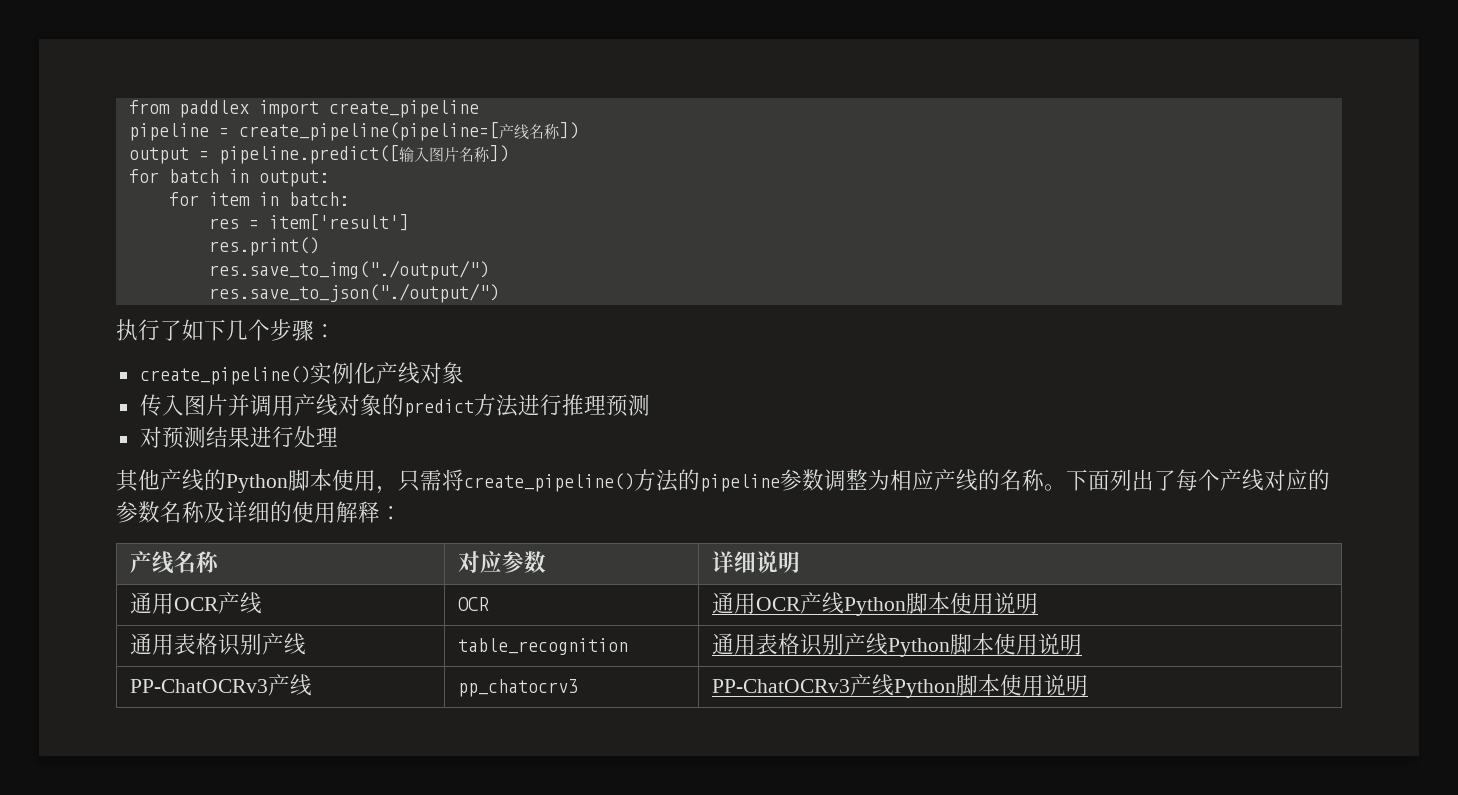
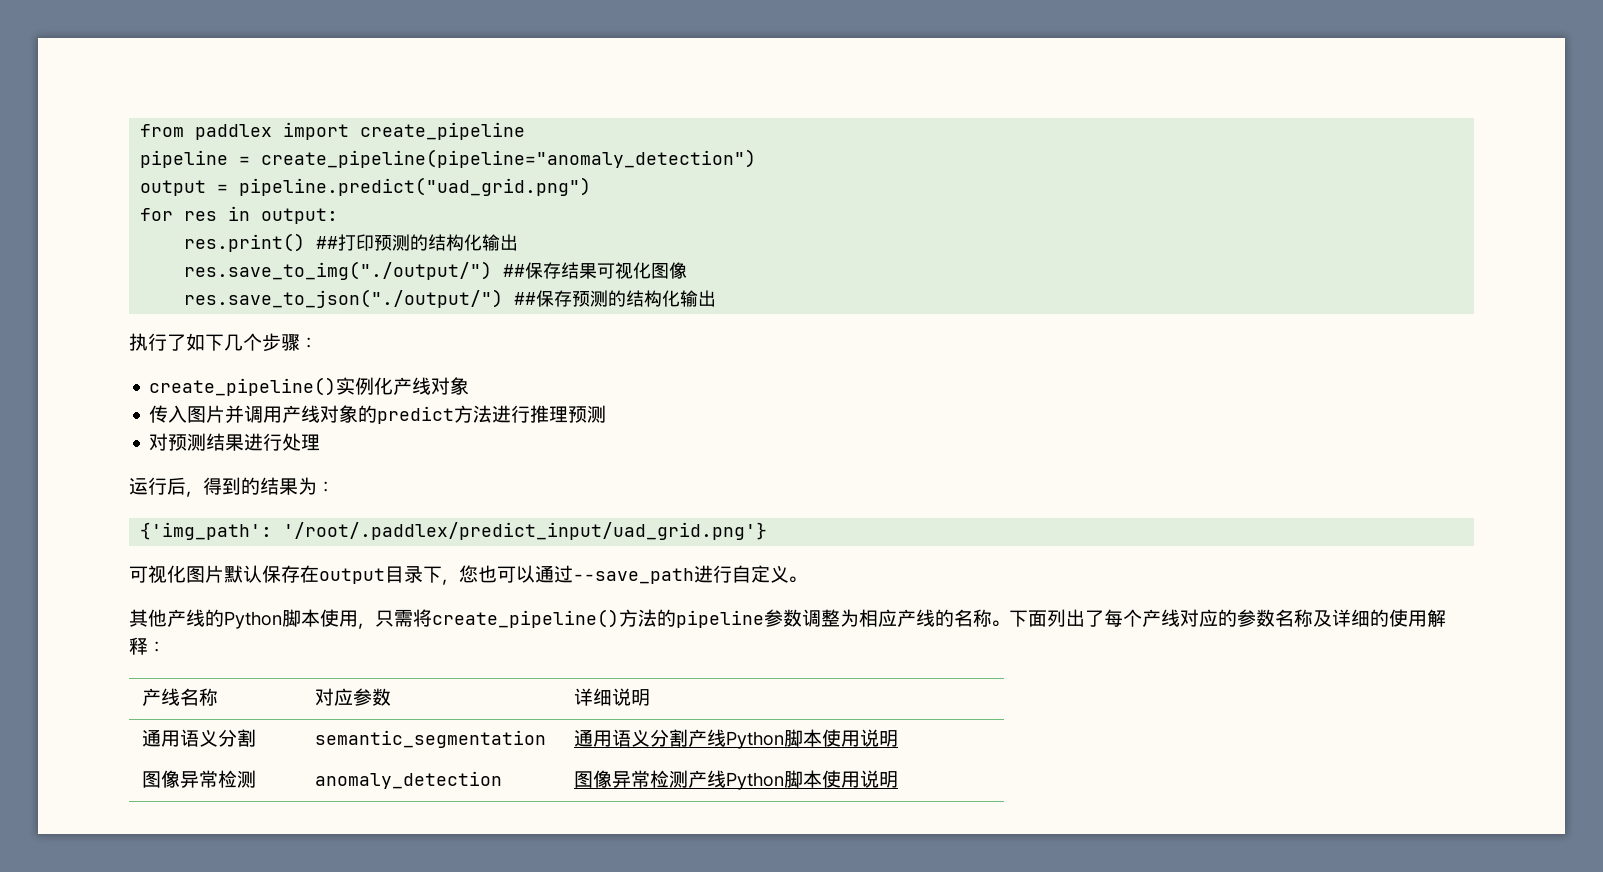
- pipeline = create_pipeline(pipeline=[产线名称])
- output = pipeline.predict([输入图片名称])
- for batch in output:
+ pipeline = create_pipeline(pipeline="anomaly_detection")
+ output = pipeline.predict("uad_grid.png")
+ for res in output:
- for item in batch:
- res = item['result']
- res.print()
- res.save_to_img("./output/")
- res.save_to_json("./output/")
+ res.print() ##打印预测的结构化输出
+ res.save_to_img("./output/") ##保存结果可视化图像
+ res.save_to_json("./output/") ##保存预测的结构化输出
+ 运行后，得到的结果为：
+ {'img_path': '/root/.paddlex/predict_input/uad_grid.png'}
+ 可视化图片默认保存在output目录下，您也可以通过--save_path进行自定义。
- 通用OCR产线 | OCR | 通用OCR产线Python脚本使用说明
- 通用表格识别产线 | table_recognition | 通用表格识别产线Python脚本使用说明
- PP-ChatOCRv3产线 | pp_chatocrv3 | PP-ChatOCRv3产线Python脚本使用说明
+ 通用语义分割 | semantic_segmentation | 通用语义分割产线Python脚本使用说明
+ 图像异常检测 | anomaly_detection | 图像异常检测产线Python脚本使用说明

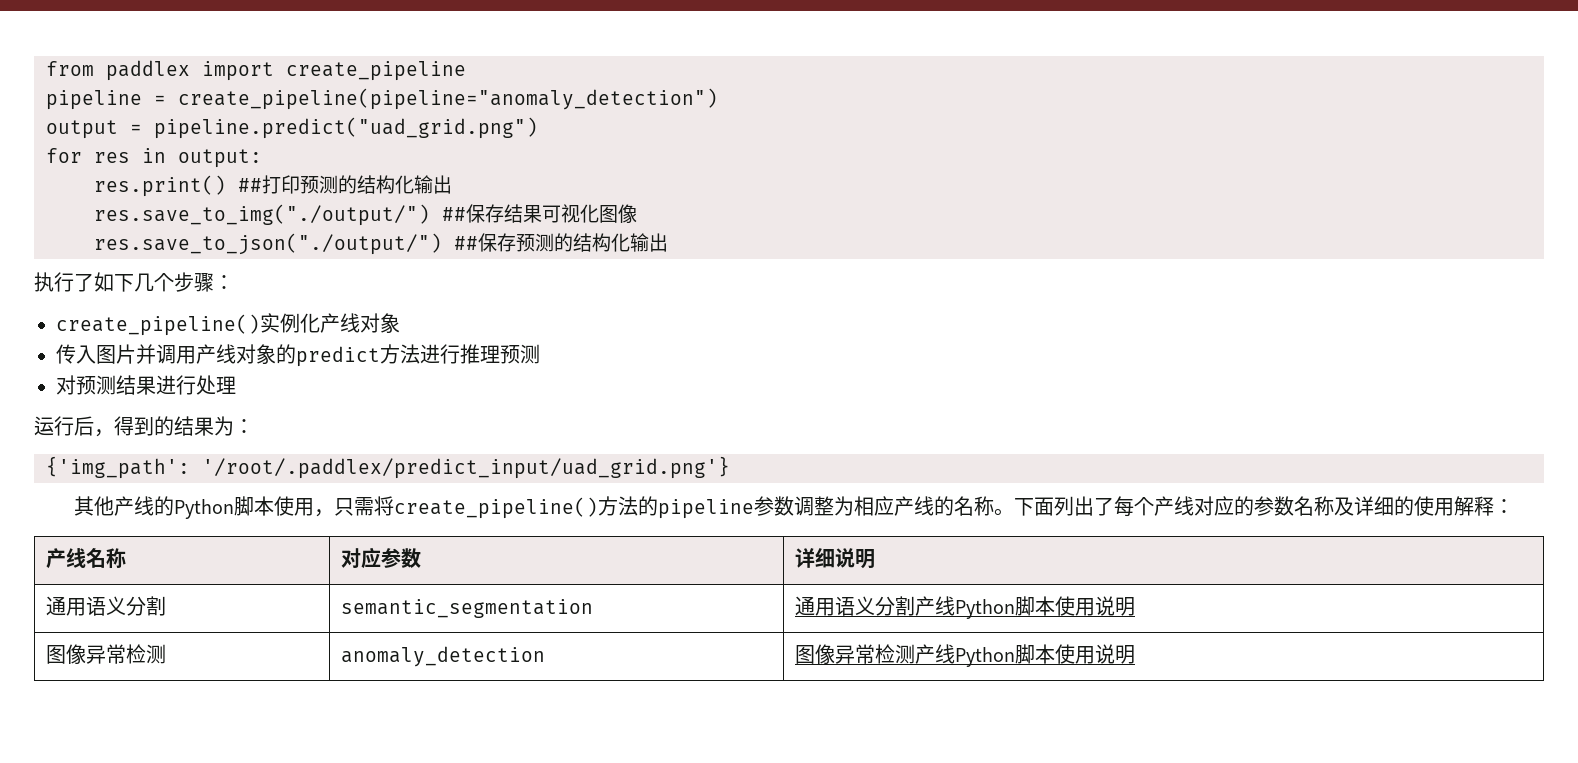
- 可视化图片默认保存在output目录下，您也可以通过--save_path进行自定义。

